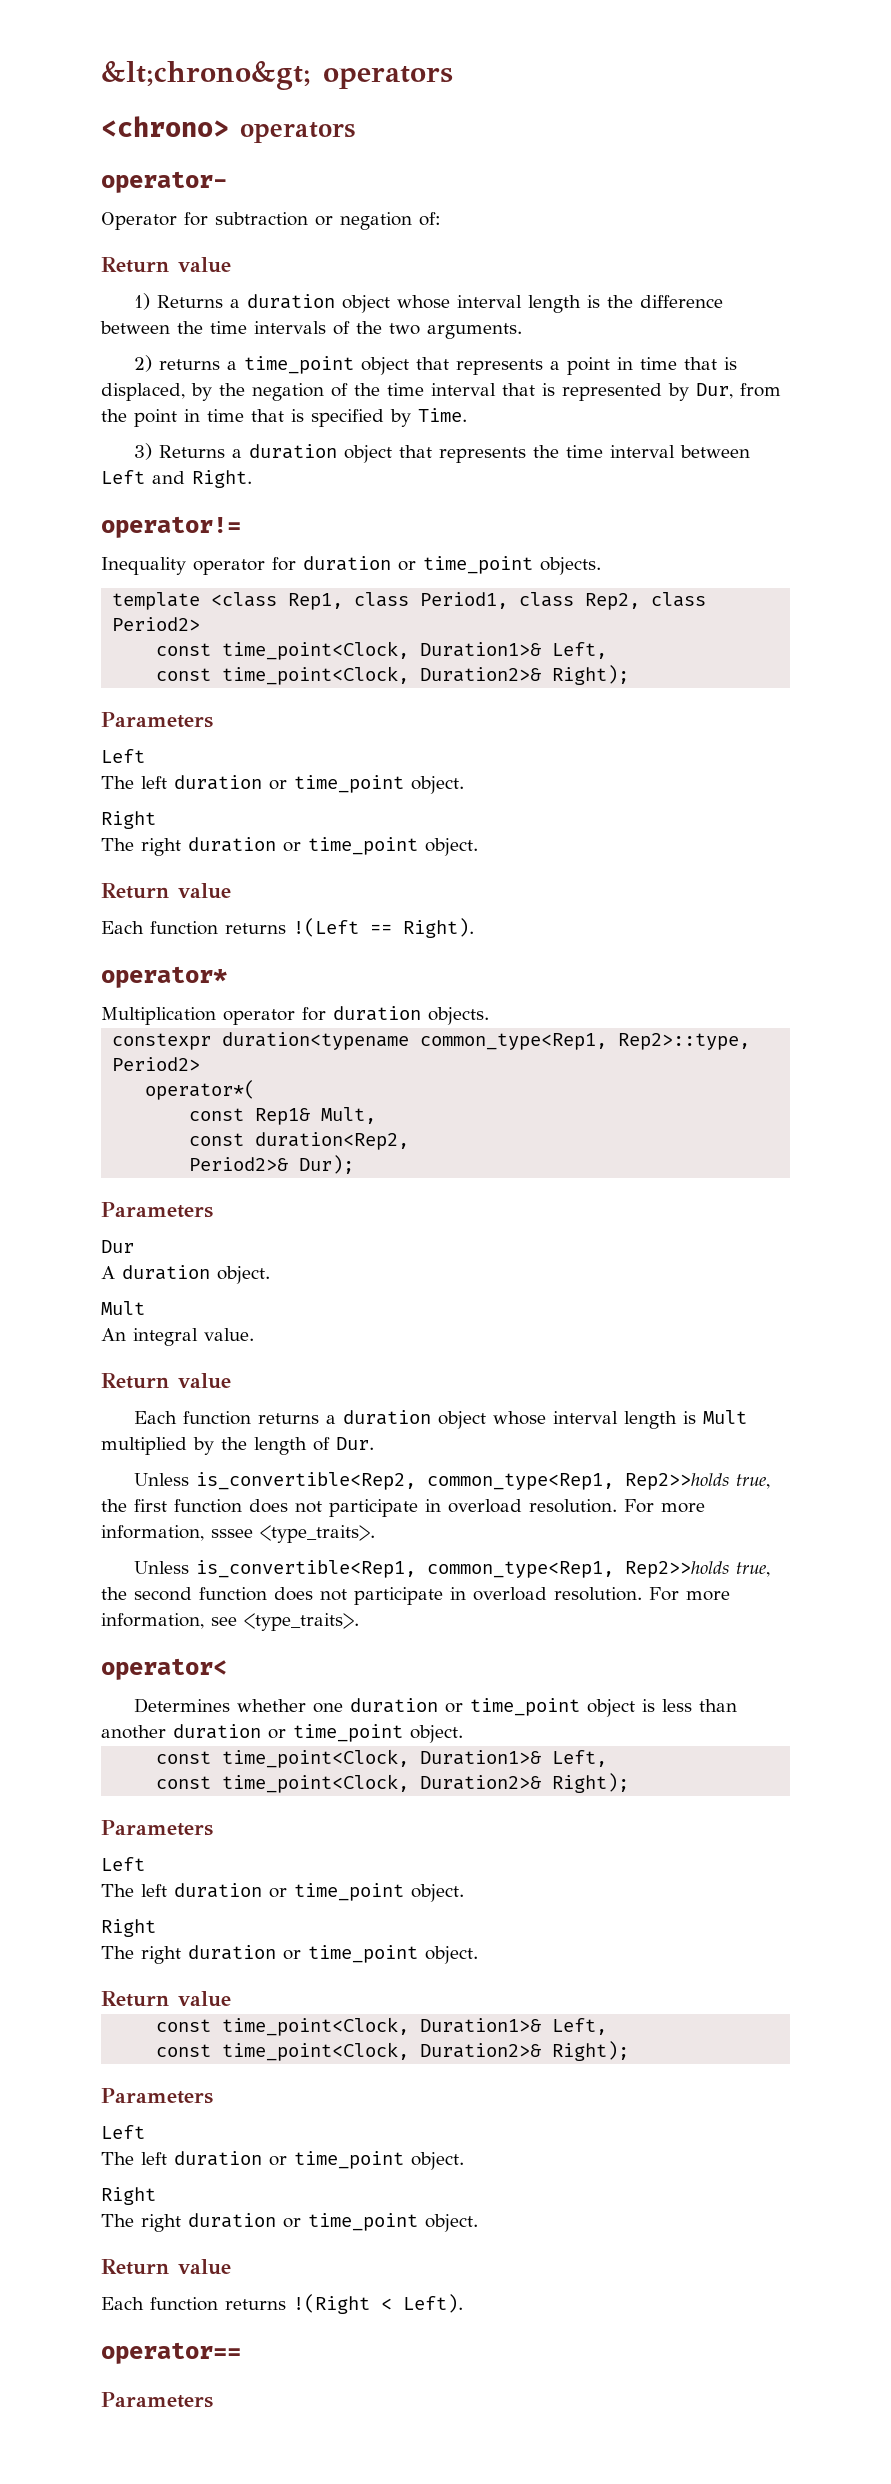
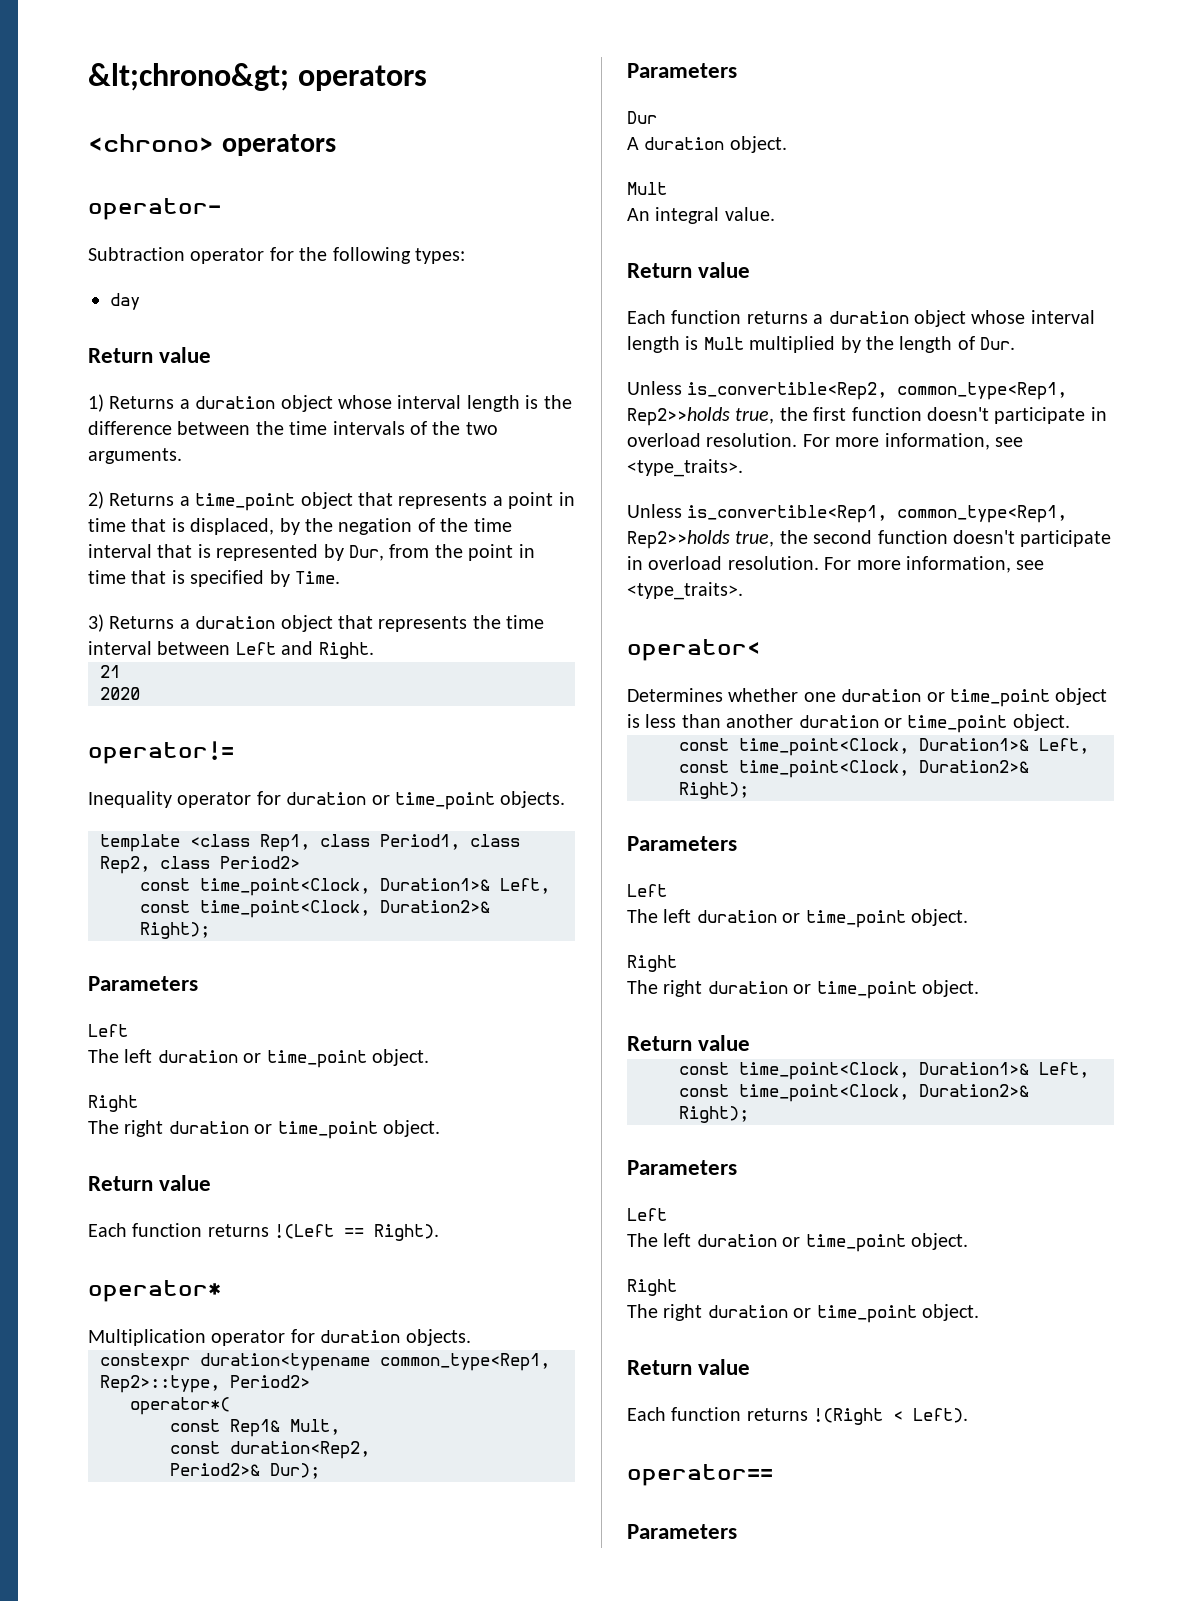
- Operator for subtraction or negation of:
+ Subtraction operator for the following types:
+ day
- 2) returns a time_point object that represents a point in time that is displaced, by the negation of the time interval that is represented by Dur, from the point in time that is specified by Time.
+ 2) Returns a time_point object that represents a point in time that is displaced, by the negation of the time interval that is represented by Dur, from the point in time that is specified by Time.
+ 21
+ 2020
- Unless is_convertible<Rep2, common_type<Rep1, Rep2>>holds true, the first function does not participate in overload resolution. For more information, sssee <type_traits>.
+ Unless is_convertible<Rep2, common_type<Rep1, Rep2>>holds true, the first function doesn't participate in overload resolution. For more information, see <type_traits>.
- Unless is_convertible<Rep1, common_type<Rep1, Rep2>>holds true, the second function does not participate in overload resolution.
+ Unless is_convertible<Rep1, common_type<Rep1, Rep2>>holds true, the second function doesn't participate in overload resolution.

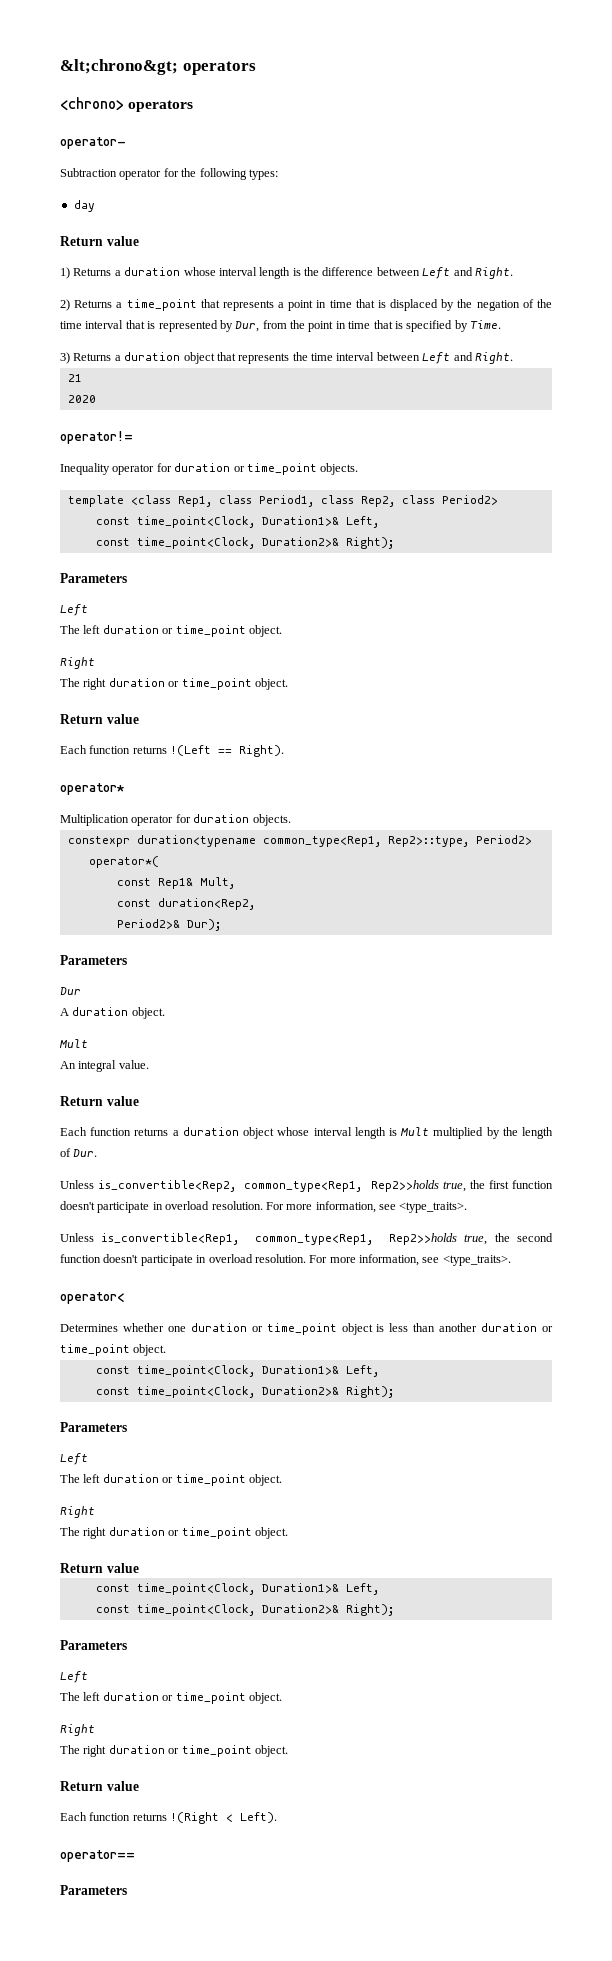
- 1) Returns a duration object whose interval length is the difference between the time intervals of the two arguments.
+ 1) Returns a duration whose interval length is the difference between Left and Right.
- 2) Returns a time_point object that represents a point in time that is displaced, by the negation of the time interval that is represented by Dur, from the point in time that is specified by Time.
+ 2) Returns a time_point that represents a point in time that is displaced by the negation of the time interval that is represented by Dur, from the point in time that is specified by Time.

